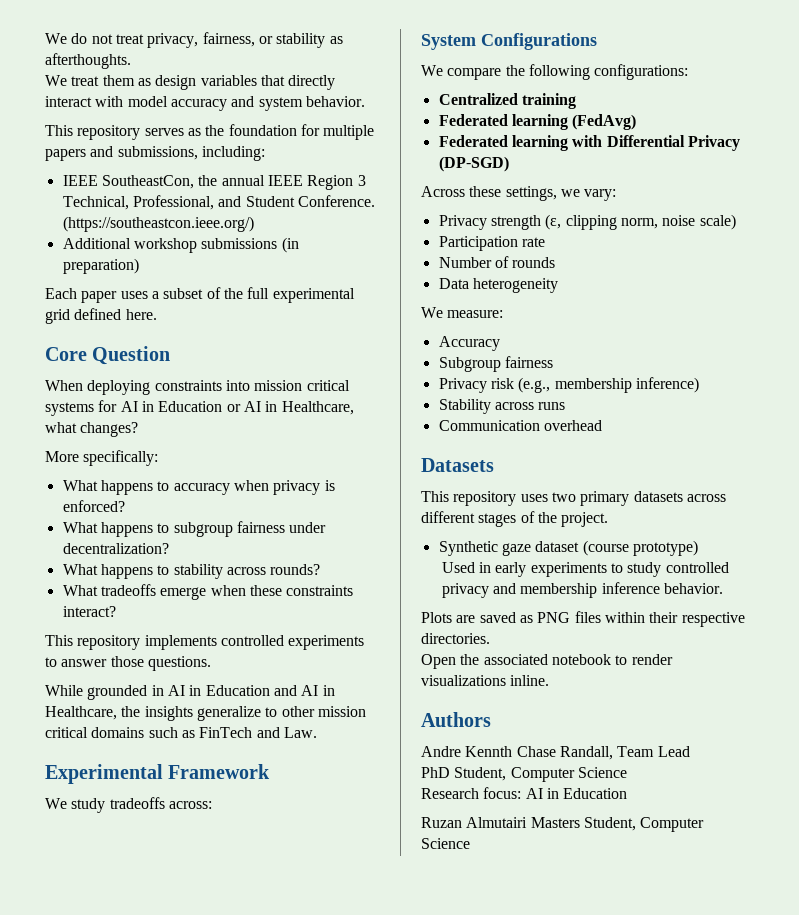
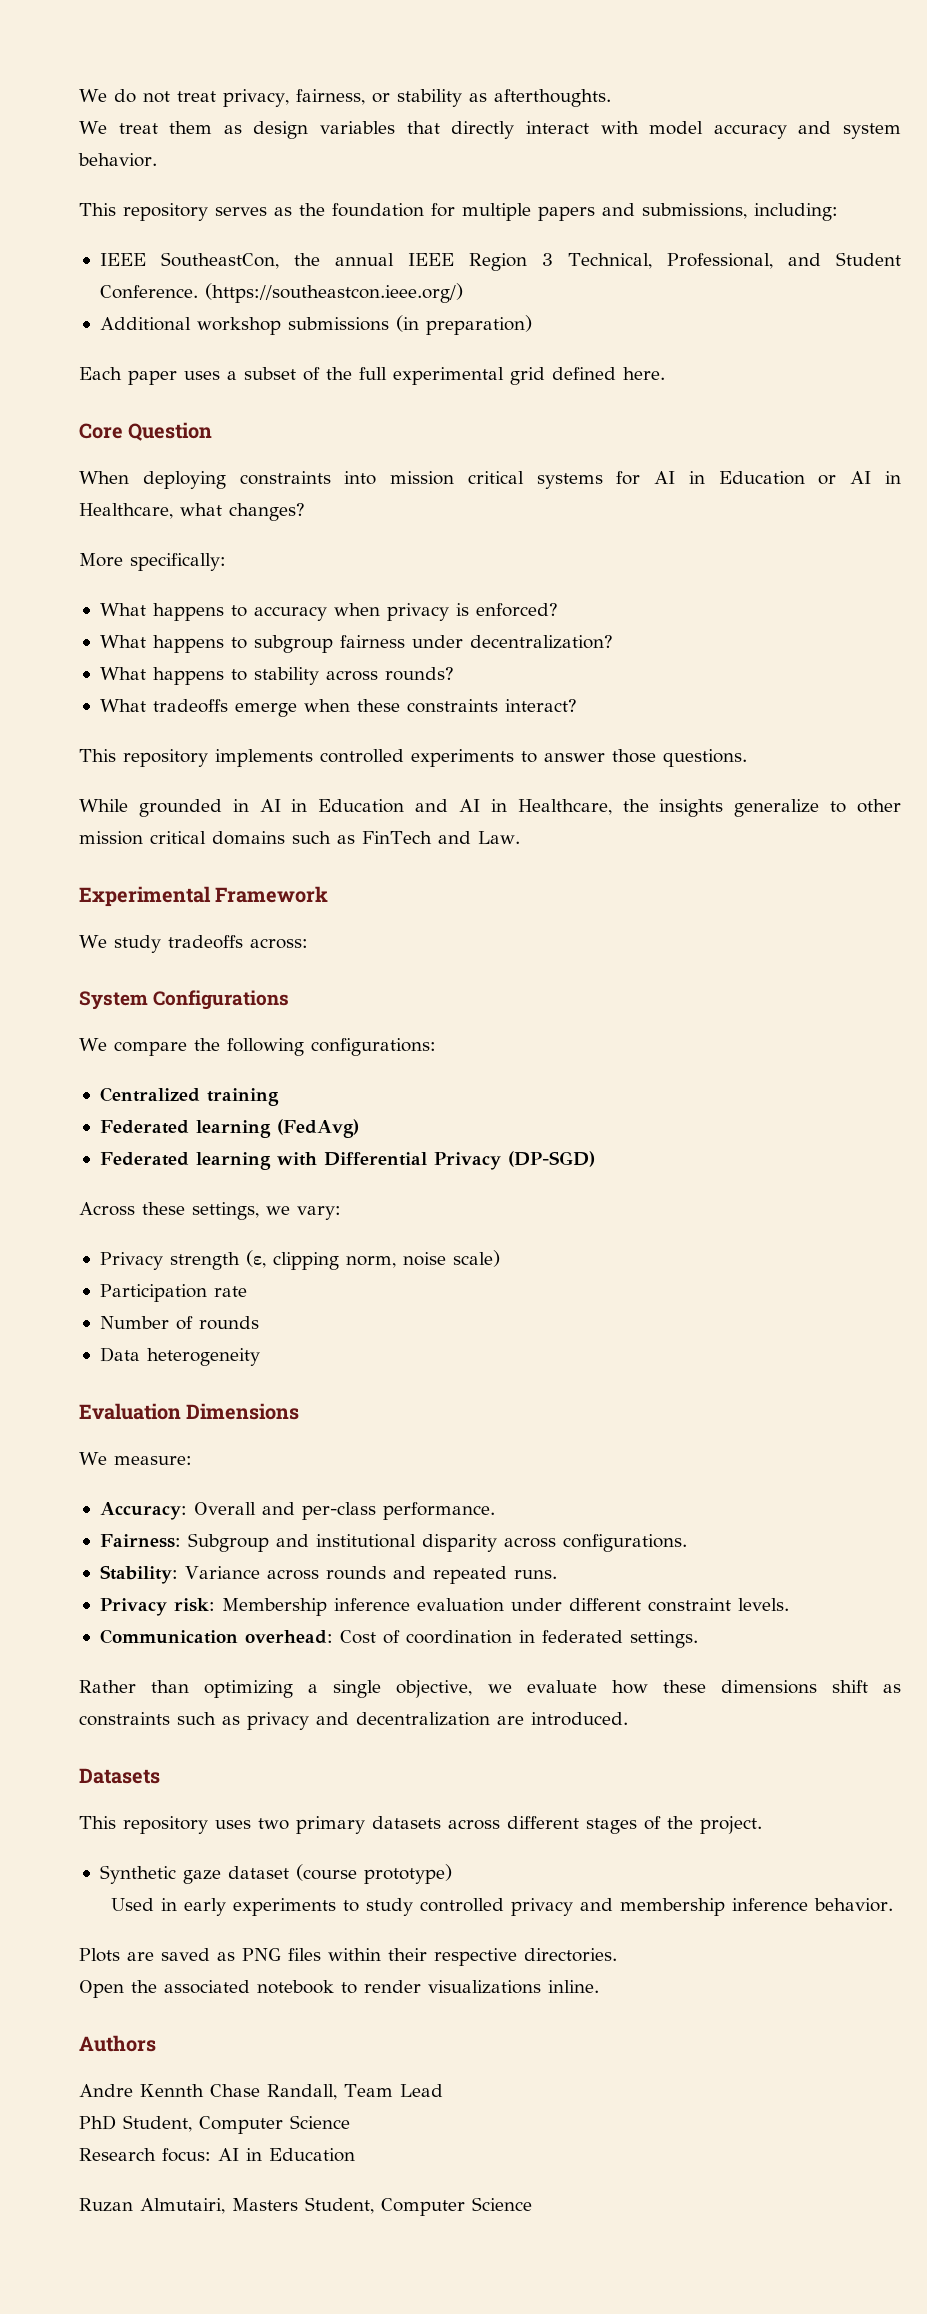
+ Evaluation Dimensions
- Accuracy
- Subgroup fairness
- Privacy risk (e.g., membership inference)
- Stability across runs
- Communication overhead
+ Accuracy: Overall and per-class performance.
+ Fairness: Subgroup and institutional disparity across configurations.
+ Stability: Variance across rounds and repeated runs.
+ Privacy risk: Membership inference evaluation under different constraint levels.
+ Communication overhead: Cost of coordination in federated settings.
+ Rather than optimizing a single objective, we evaluate how these dimensions shift as constraints such as privacy and decentralization are introduced.
- Ruzan Almutairi Masters Student, Computer Science
+ Ruzan Almutairi, Masters Student, Computer Science

